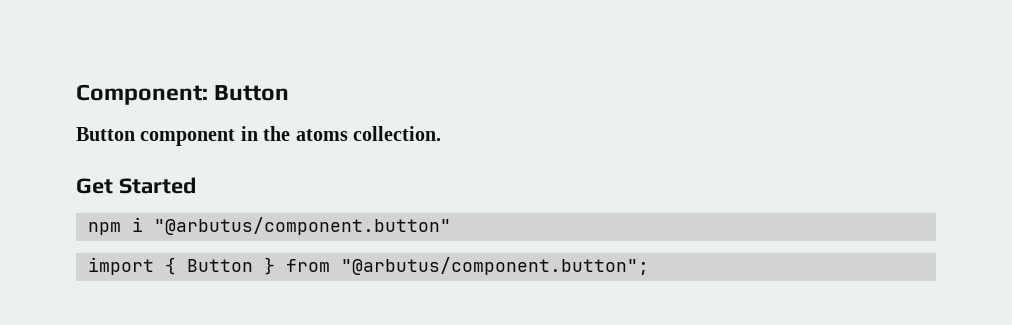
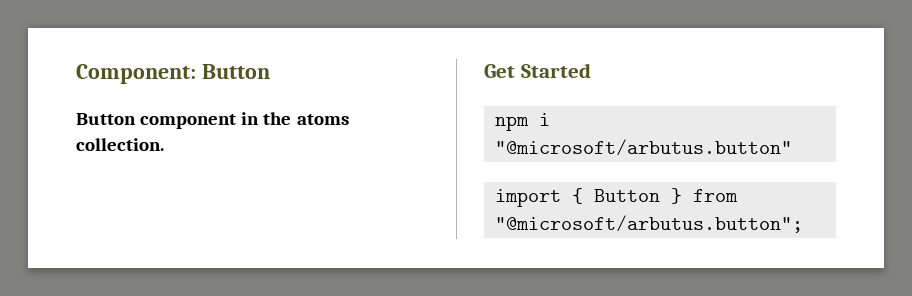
- npm i "@arbutus/component.button"
+ npm i "@microsoft/arbutus.button"
- import { Button } from "@arbutus/component.button";
+ import { Button } from "@microsoft/arbutus.button";

